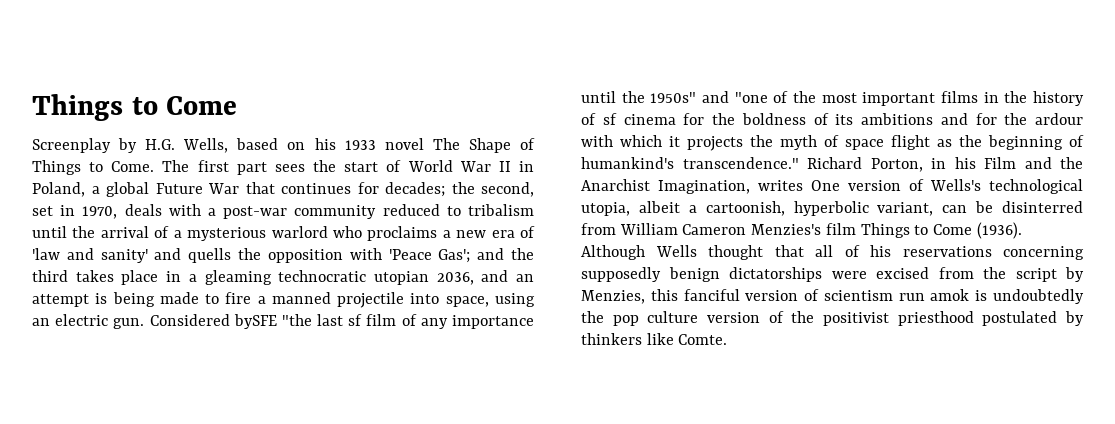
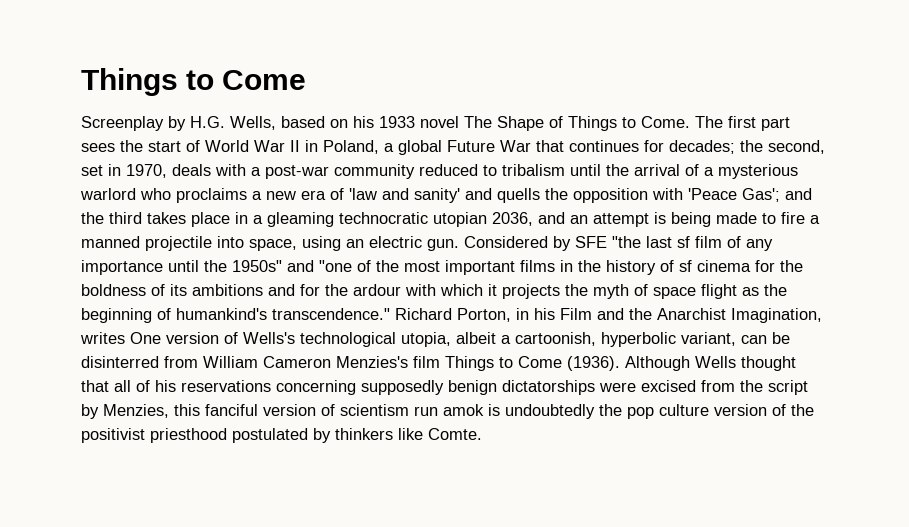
- Considered bySFE "the last sf film of any importance until the 1950s" and "one of the most important films in the history of sf cinema for the boldness of its ambitions and for the ardour with which it projects the myth of space flight as the beginning of humankind's transcendence."
+ Considered by SFE "the last sf film of any importance until the 1950s" and "one of the most important films in the history of sf cinema for the boldness of its ambitions and for the ardour with which it projects the myth of space flight as the beginning of humankind's transcendence."

